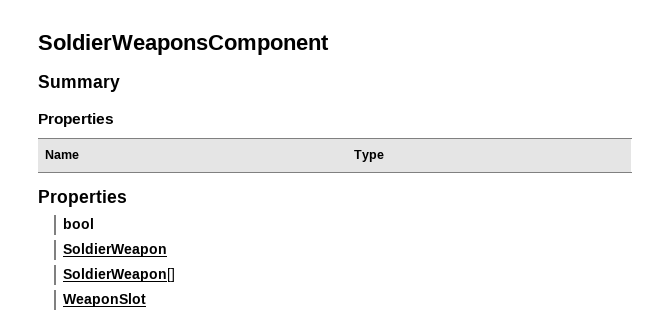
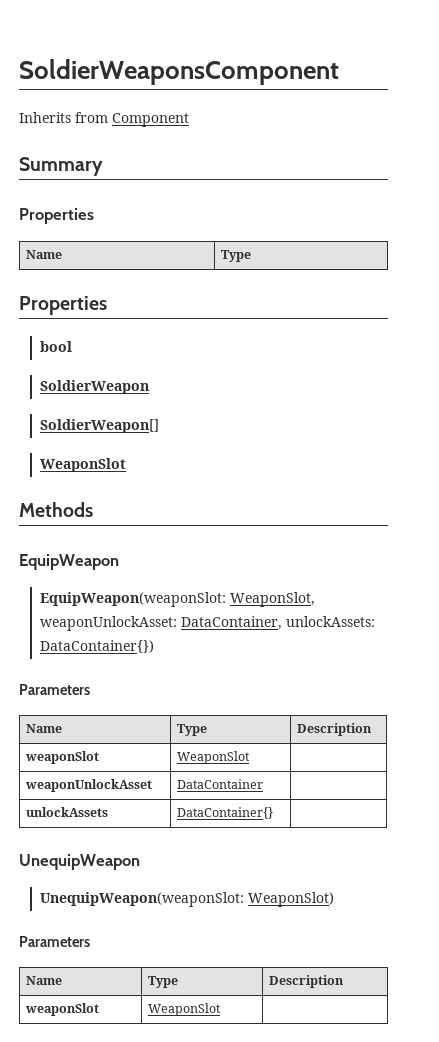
+ Inherits from Component
+ Methods
+ EquipWeapon
+ EquipWeapon(weaponSlot: WeaponSlot, weaponUnlockAsset: DataContainer, unlockAssets: DataContainer{})
+ Parameters
+ Name | Type | Description
+ weaponSlot | WeaponSlot |
+ weaponUnlockAsset | DataContainer |
+ unlockAssets | DataContainer{} |
+ UnequipWeapon
+ UnequipWeapon(weaponSlot: WeaponSlot)
+ Parameters
+ Name | Type | Description
+ weaponSlot | WeaponSlot |

